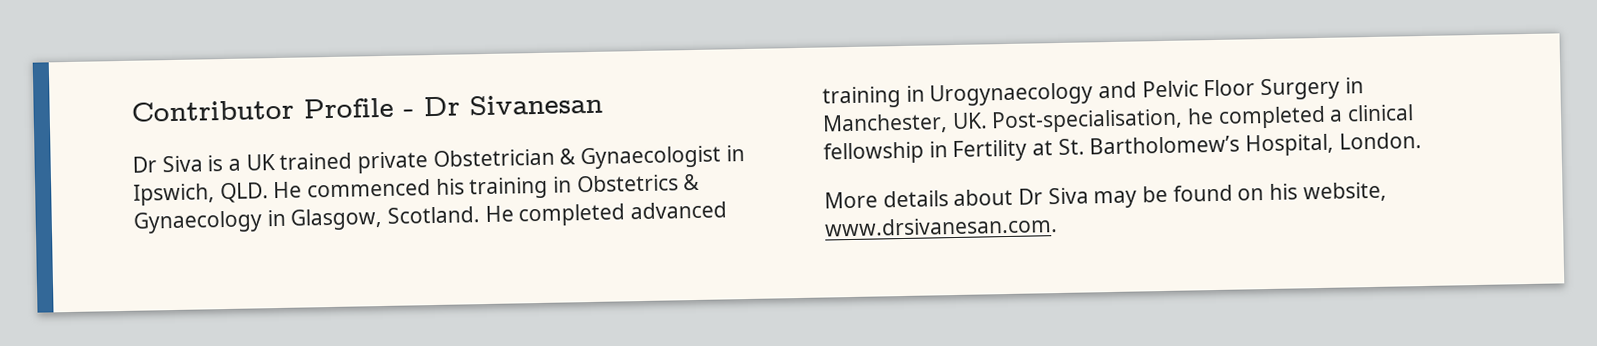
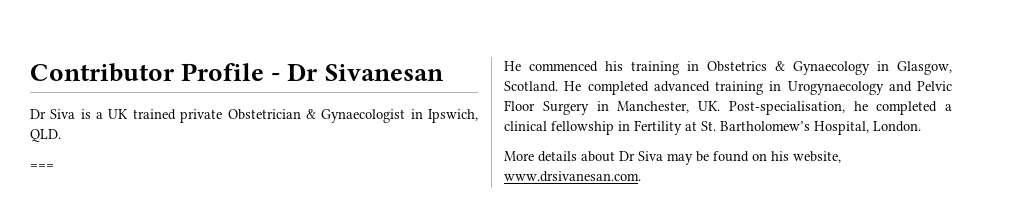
- Dr Siva is a UK trained private Obstetrician & Gynaecologist in Ipswich, QLD. He commenced his training in Obstetrics & Gynaecology in Glasgow, Scotland.
+ Dr Siva is a UK trained private Obstetrician & Gynaecologist in Ipswich, QLD.
+ ===
+ He commenced his training in Obstetrics & Gynaecology in Glasgow, Scotland.

